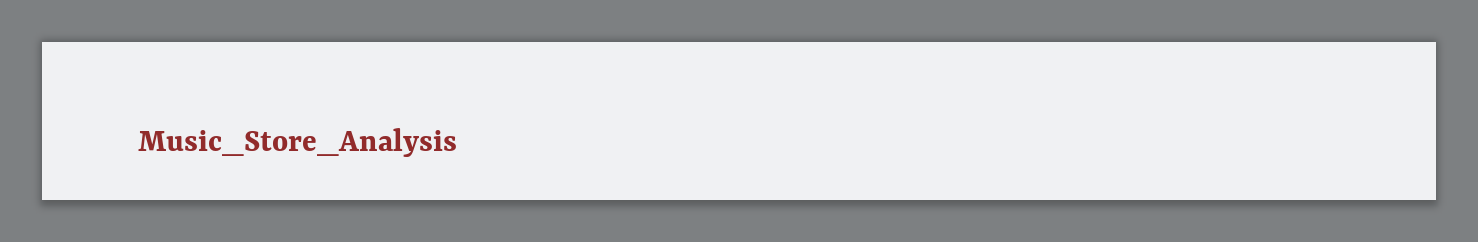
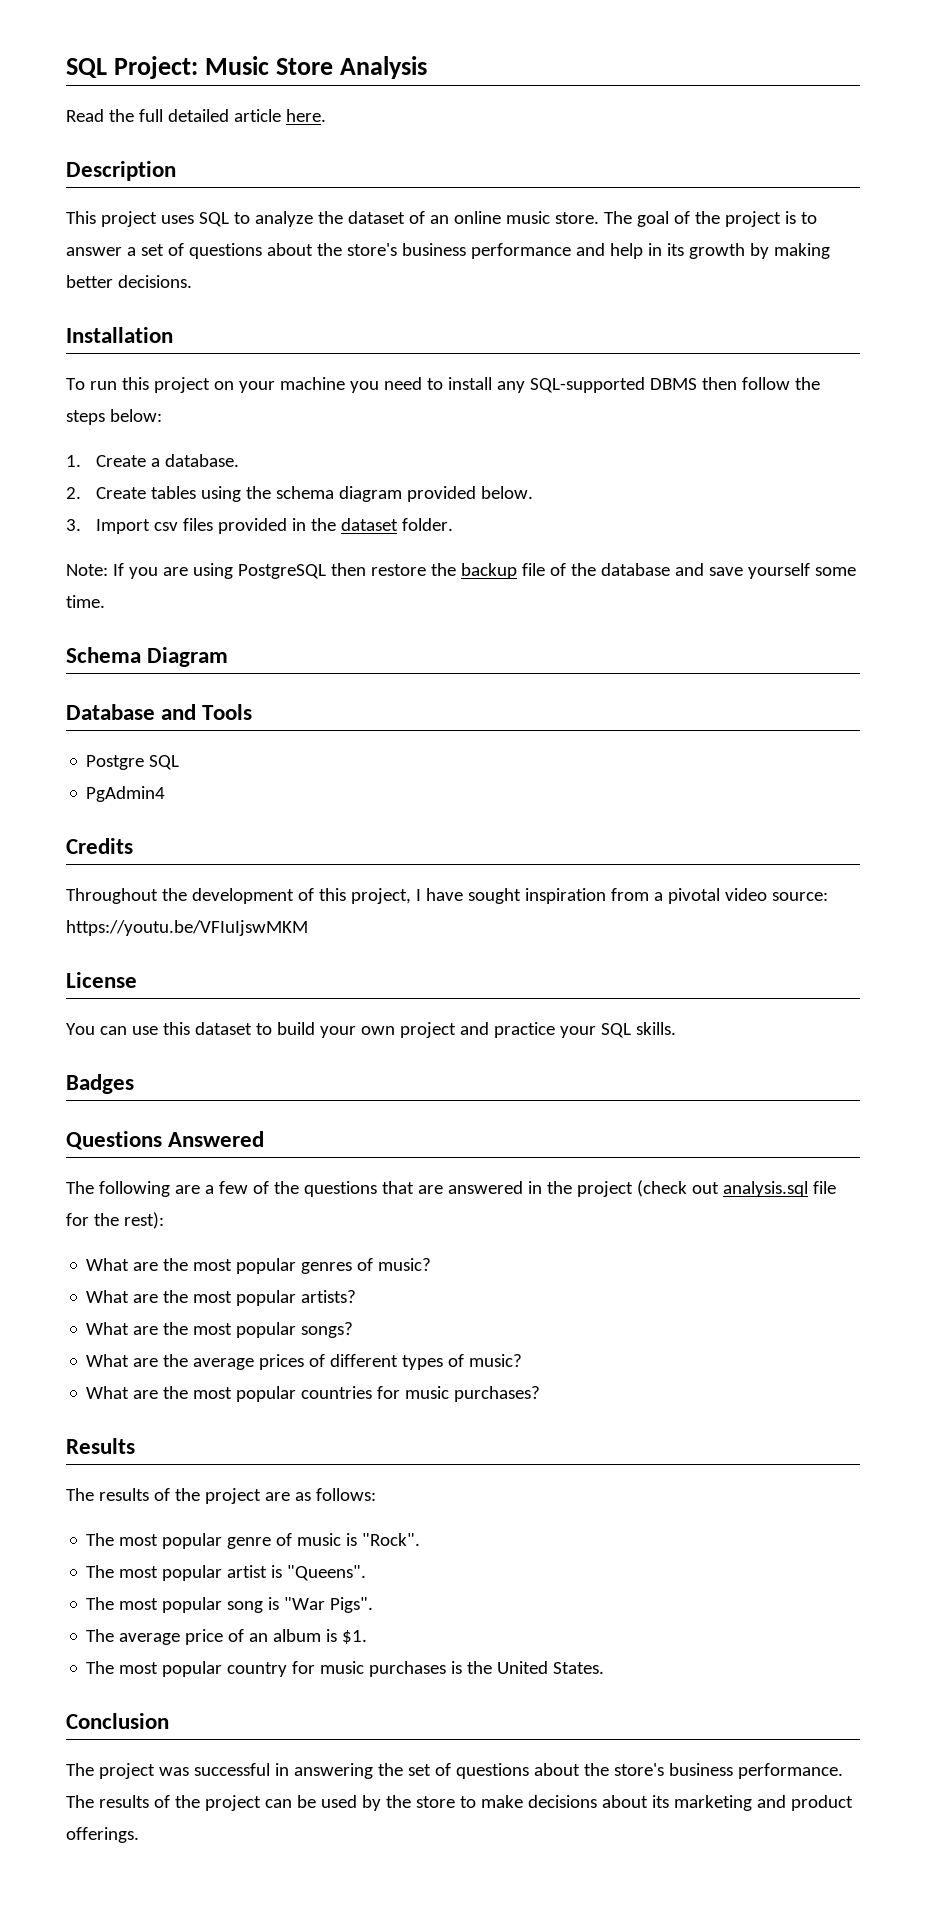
- Music_Store_Analysis
+ SQL Project: Music Store Analysis
+ Read the full detailed article here.
+ Description
+ This project uses SQL to analyze the dataset of an online music store. The goal of the project is to answer a set of questions about the store's business performance and help in its growth by making better decisions.
+ Installation
+ To run this project on your machine you need to install any SQL-supported DBMS then follow the steps below:
+ 1. Create a database.
+ 2. Create tables using the schema diagram provided below.
+ 3. Import csv files provided in the dataset folder.
+ Note: If you are using PostgreSQL then restore the backup file of the database and save yourself some time.
+ Schema Diagram
+ Database and Tools
+ Postgre SQL
+ PgAdmin4
+ Credits
+ Throughout the development of this project, I have sought inspiration from a pivotal video source: https://youtu.be/VFIuIjswMKM
+ License
+ You can use this dataset to build your own project and practice your SQL skills.
+ Badges
+ Questions Answered
+ The following are a few of the questions that are answered in the project (check out analysis.sql file for the rest):
+ What are the most popular genres of music?
+ What are the most popular artists?
+ What are the most popular songs?
+ What are the average prices of different types of music?
+ What are the most popular countries for music purchases?
+ Results
+ The results of the project are as follows:
+ The most popular genre of music is "Rock".
+ The most popular artist is "Queens".
+ The most popular song is "War Pigs".
+ The average price of an album is $1.
+ The most popular country for music purchases is the United States.
+ Conclusion
+ The project was successful in answering the set of questions about the store's business performance. The results of the project can be used by the store to make decisions about its marketing and product offerings.

